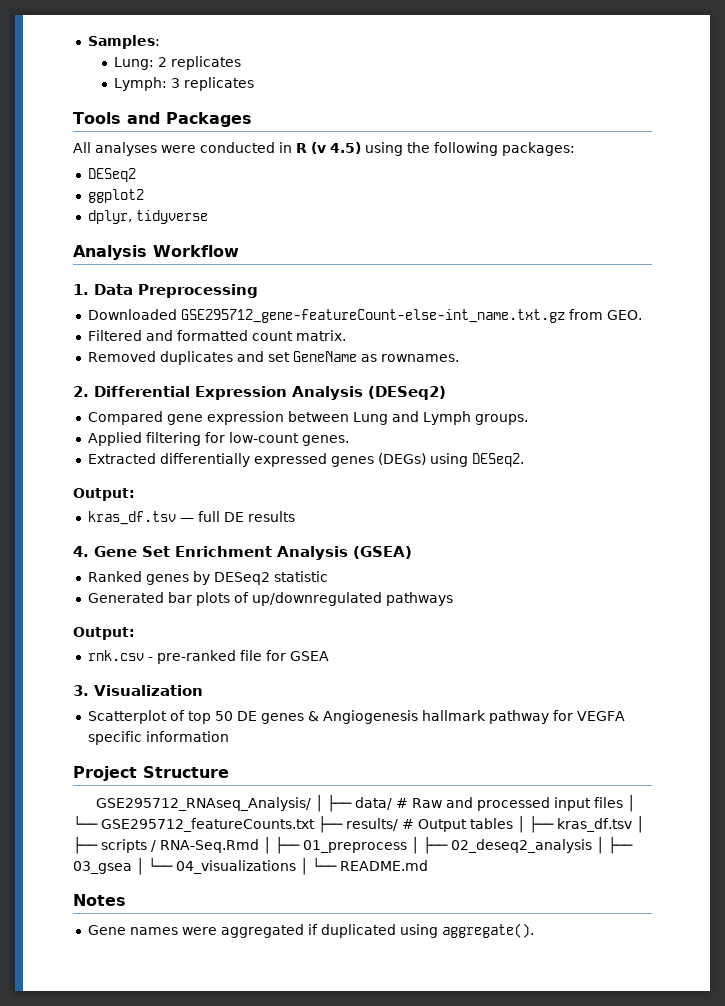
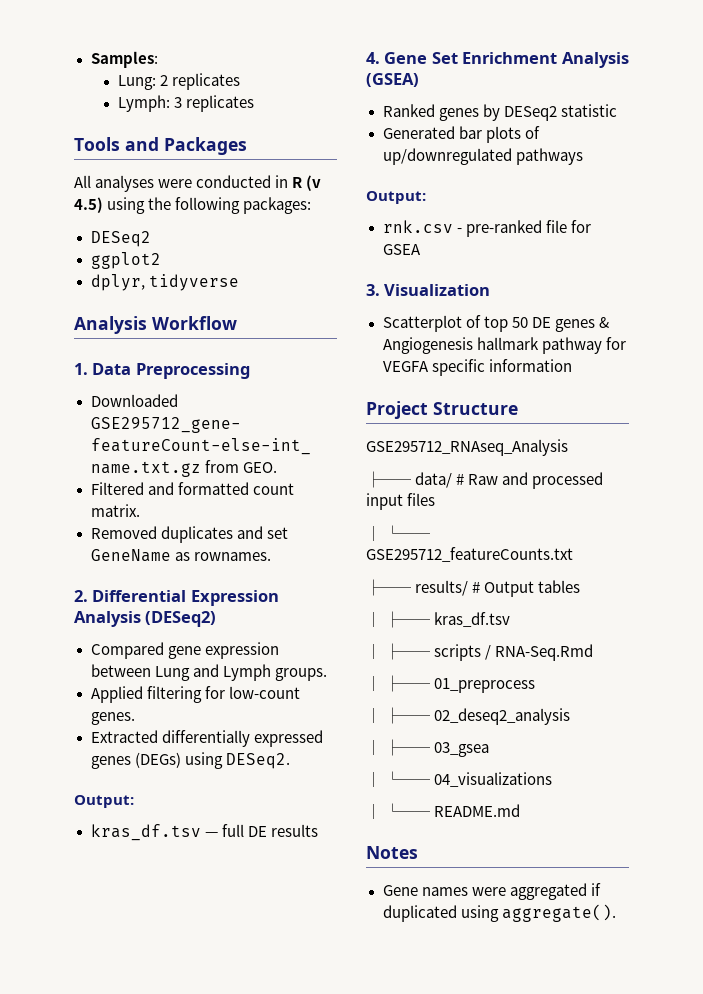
- GSE295712_RNAseq_Analysis/ │ ├── data/ # Raw and processed input files │ └── GSE295712_featureCounts.txt ├── results/ # Output tables │ ├── kras_df.tsv │ ├── scripts / RNA-Seq.Rmd │ ├── 01_preprocess │ ├── 02_deseq2_analysis │ ├── 03_gsea │ └── 04_visualizations │ └── README.md
+ GSE295712_RNAseq_Analysis
+ ├── data/ # Raw and processed input files
+ │ └── GSE295712_featureCounts.txt
+ ├── results/ # Output tables
+ │ ├── kras_df.tsv
+ │ ├── scripts / RNA-Seq.Rmd
+ │ ├── 01_preprocess
+ │ ├── 02_deseq2_analysis
+ │ ├── 03_gsea
+ │ └── 04_visualizations
+ │ └── README.md

